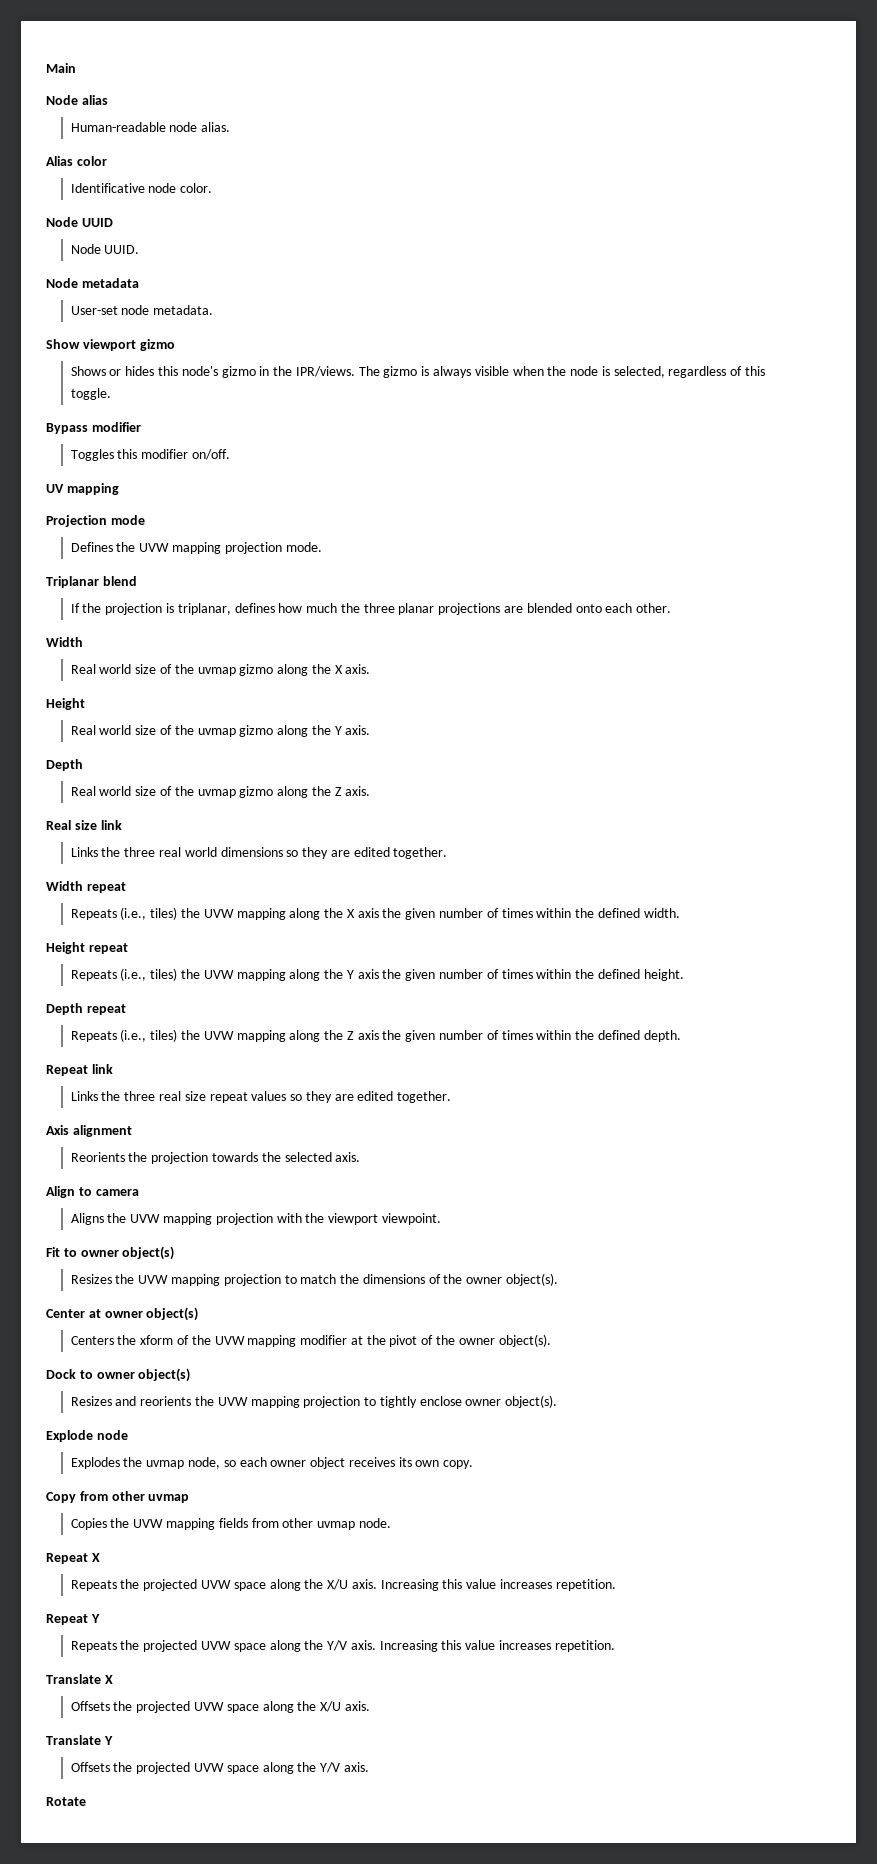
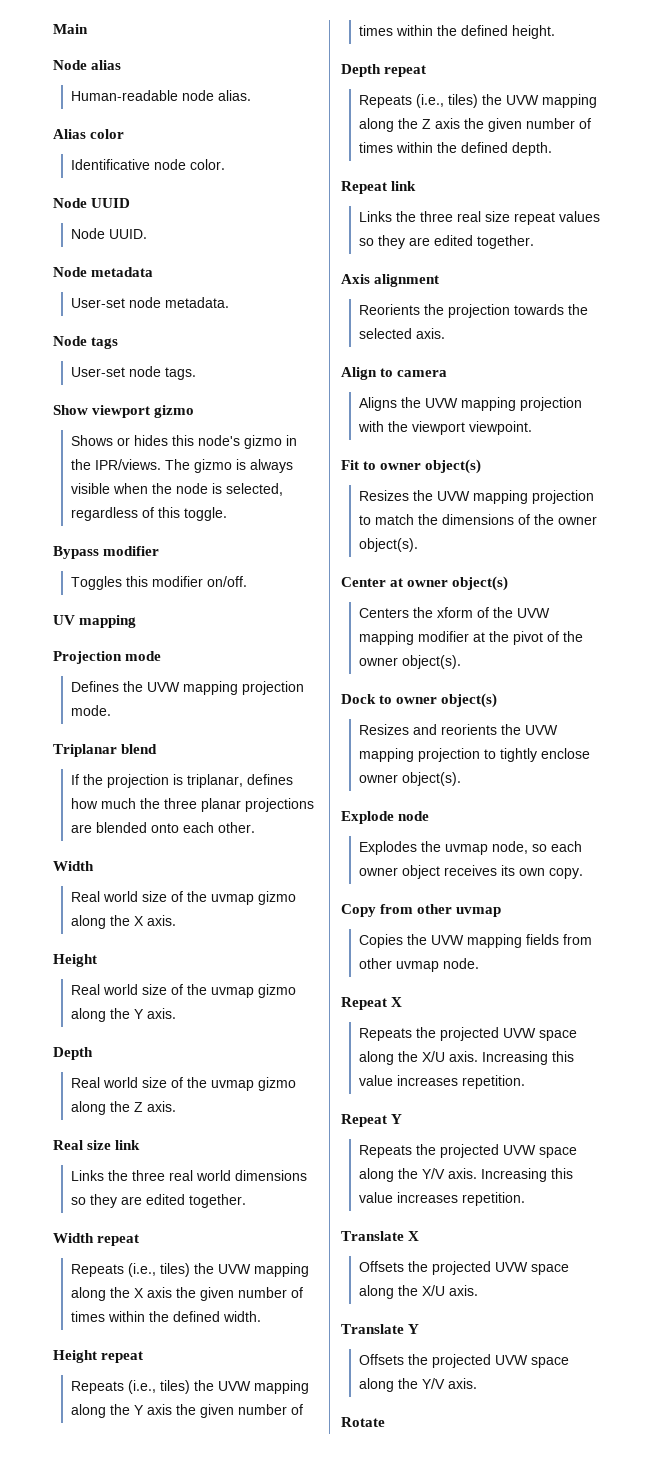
+ Node tags
+ User-set node tags.

